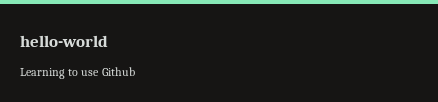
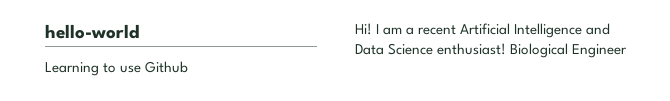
+ Hi! I am a recent Artificial Intelligence and Data Science enthusiast! Biological Engineer

